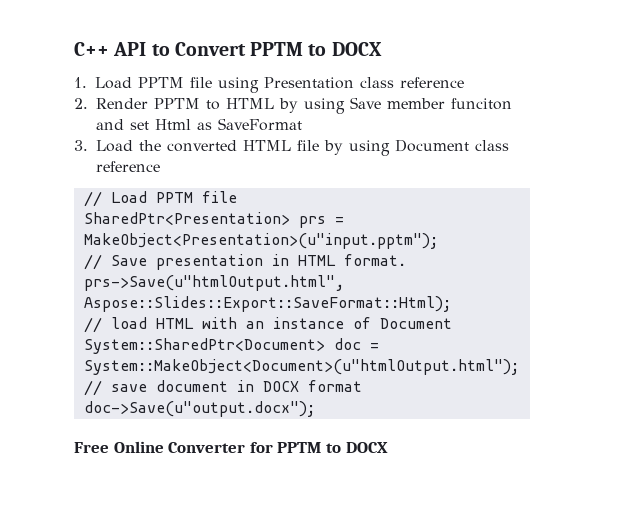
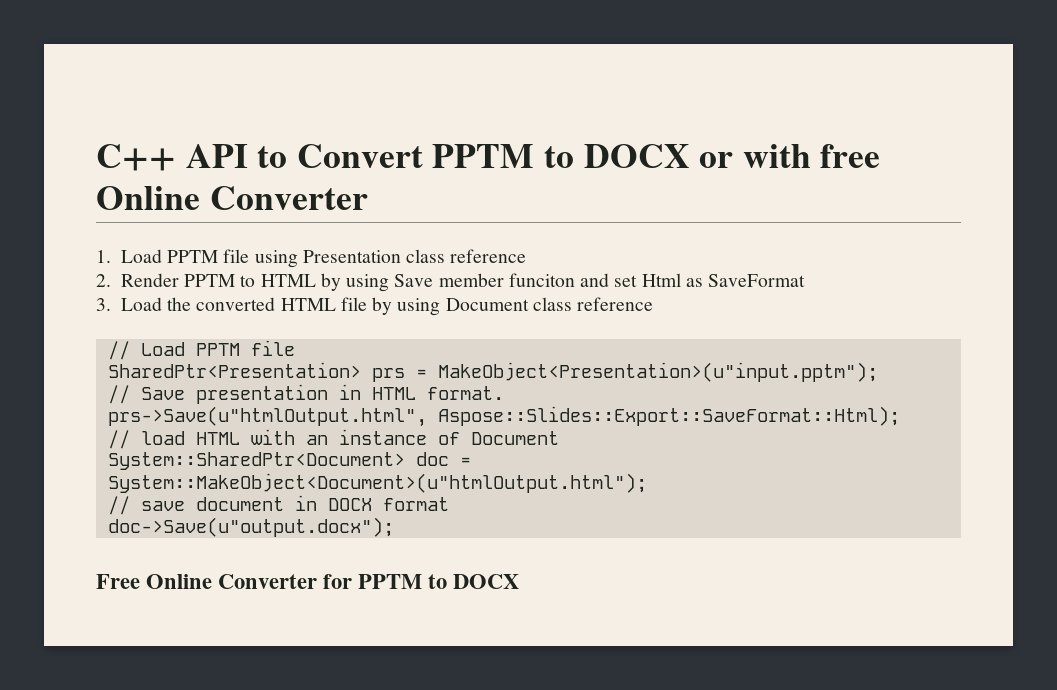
- C++ API to Convert PPTM to DOCX
+ C++ API to Convert PPTM to DOCX or with free Online Converter

